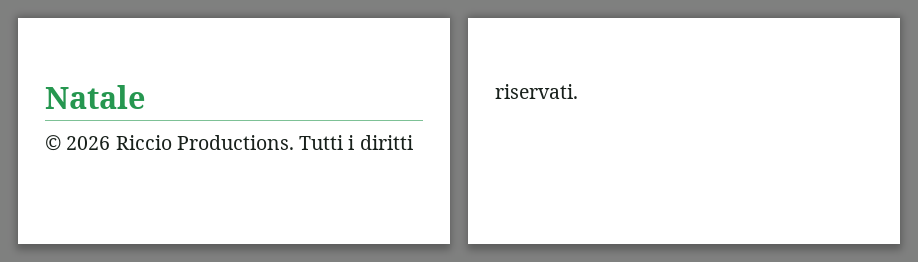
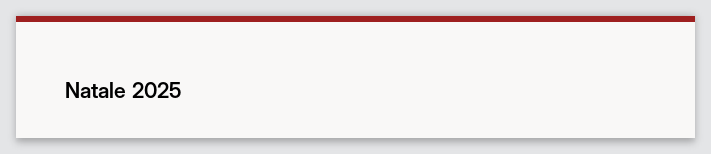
- Natale
- © 2026 Riccio Productions. Tutti i diritti riservati.
+ Natale 2025

